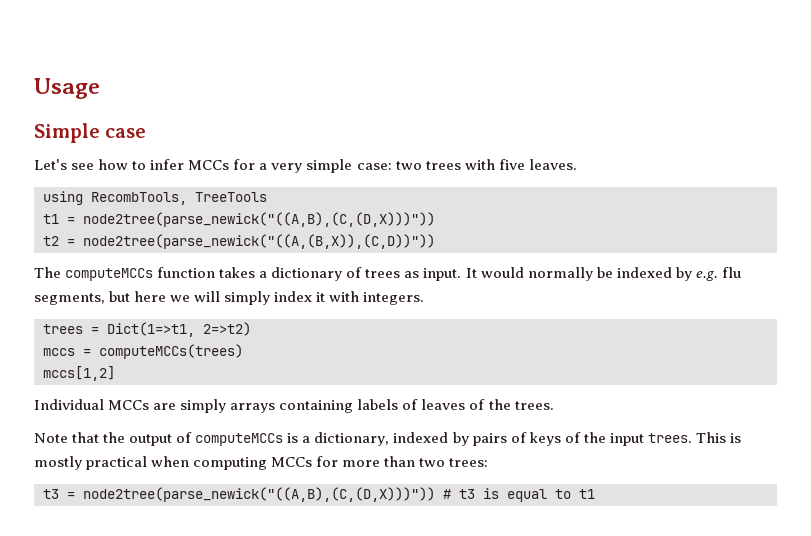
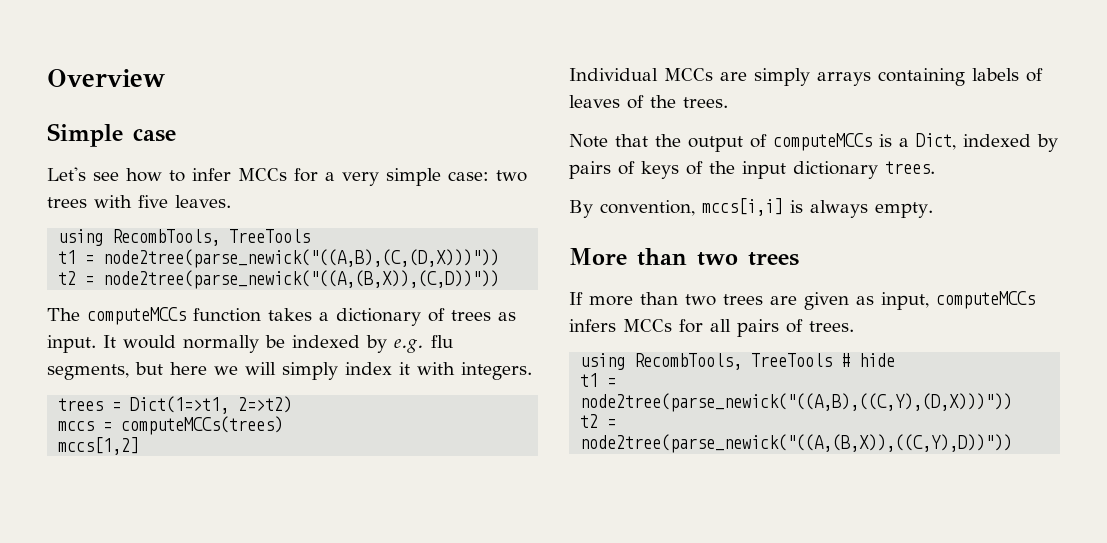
- Usage
+ Overview
- Note that the output of computeMCCs is a dictionary, indexed by pairs of keys of the input trees. This is mostly practical when computing MCCs for more than two trees:
- t3 = node2tree(parse_newick("((A,B),(C,(D,X)))")) # t3 is equal to t1
+ Note that the output of computeMCCs is a Dict, indexed by pairs of keys of the input dictionary trees.
+ By convention, mccs[i,i] is always empty.
+ More than two trees
+ If more than two trees are given as input, computeMCCs infers MCCs for all pairs of trees.
+ using RecombTools, TreeTools # hide
+ t1 = node2tree(parse_newick("((A,B),((C,Y),(D,X)))"))
+ t2 = node2tree(parse_newick("((A,(B,X)),((C,Y),D))"))

